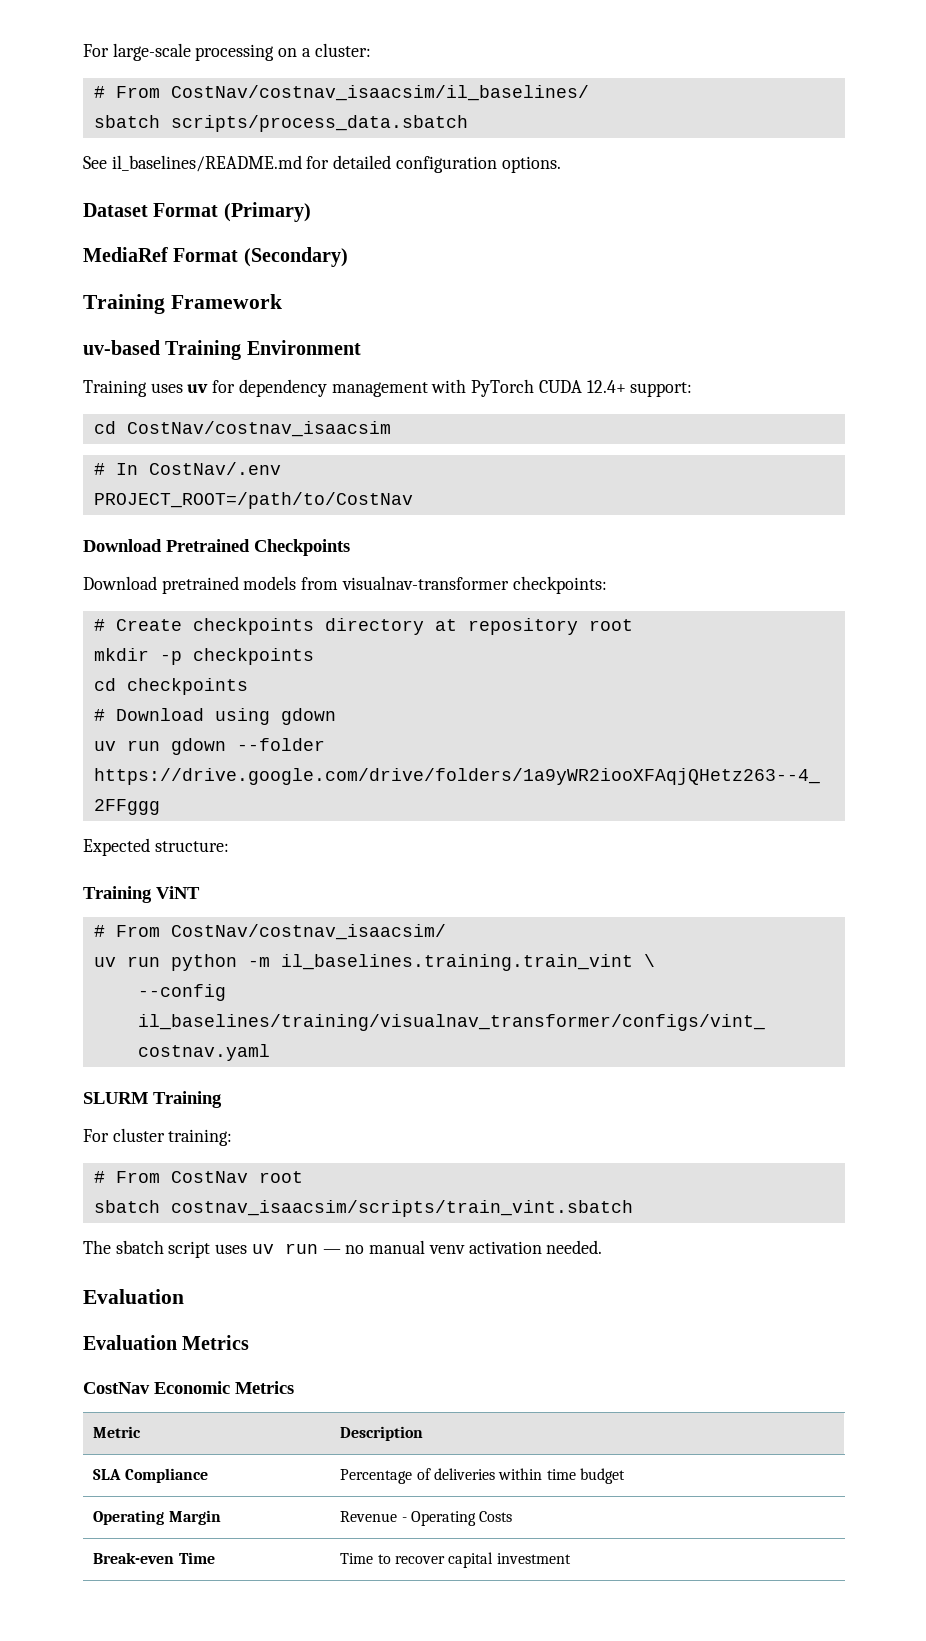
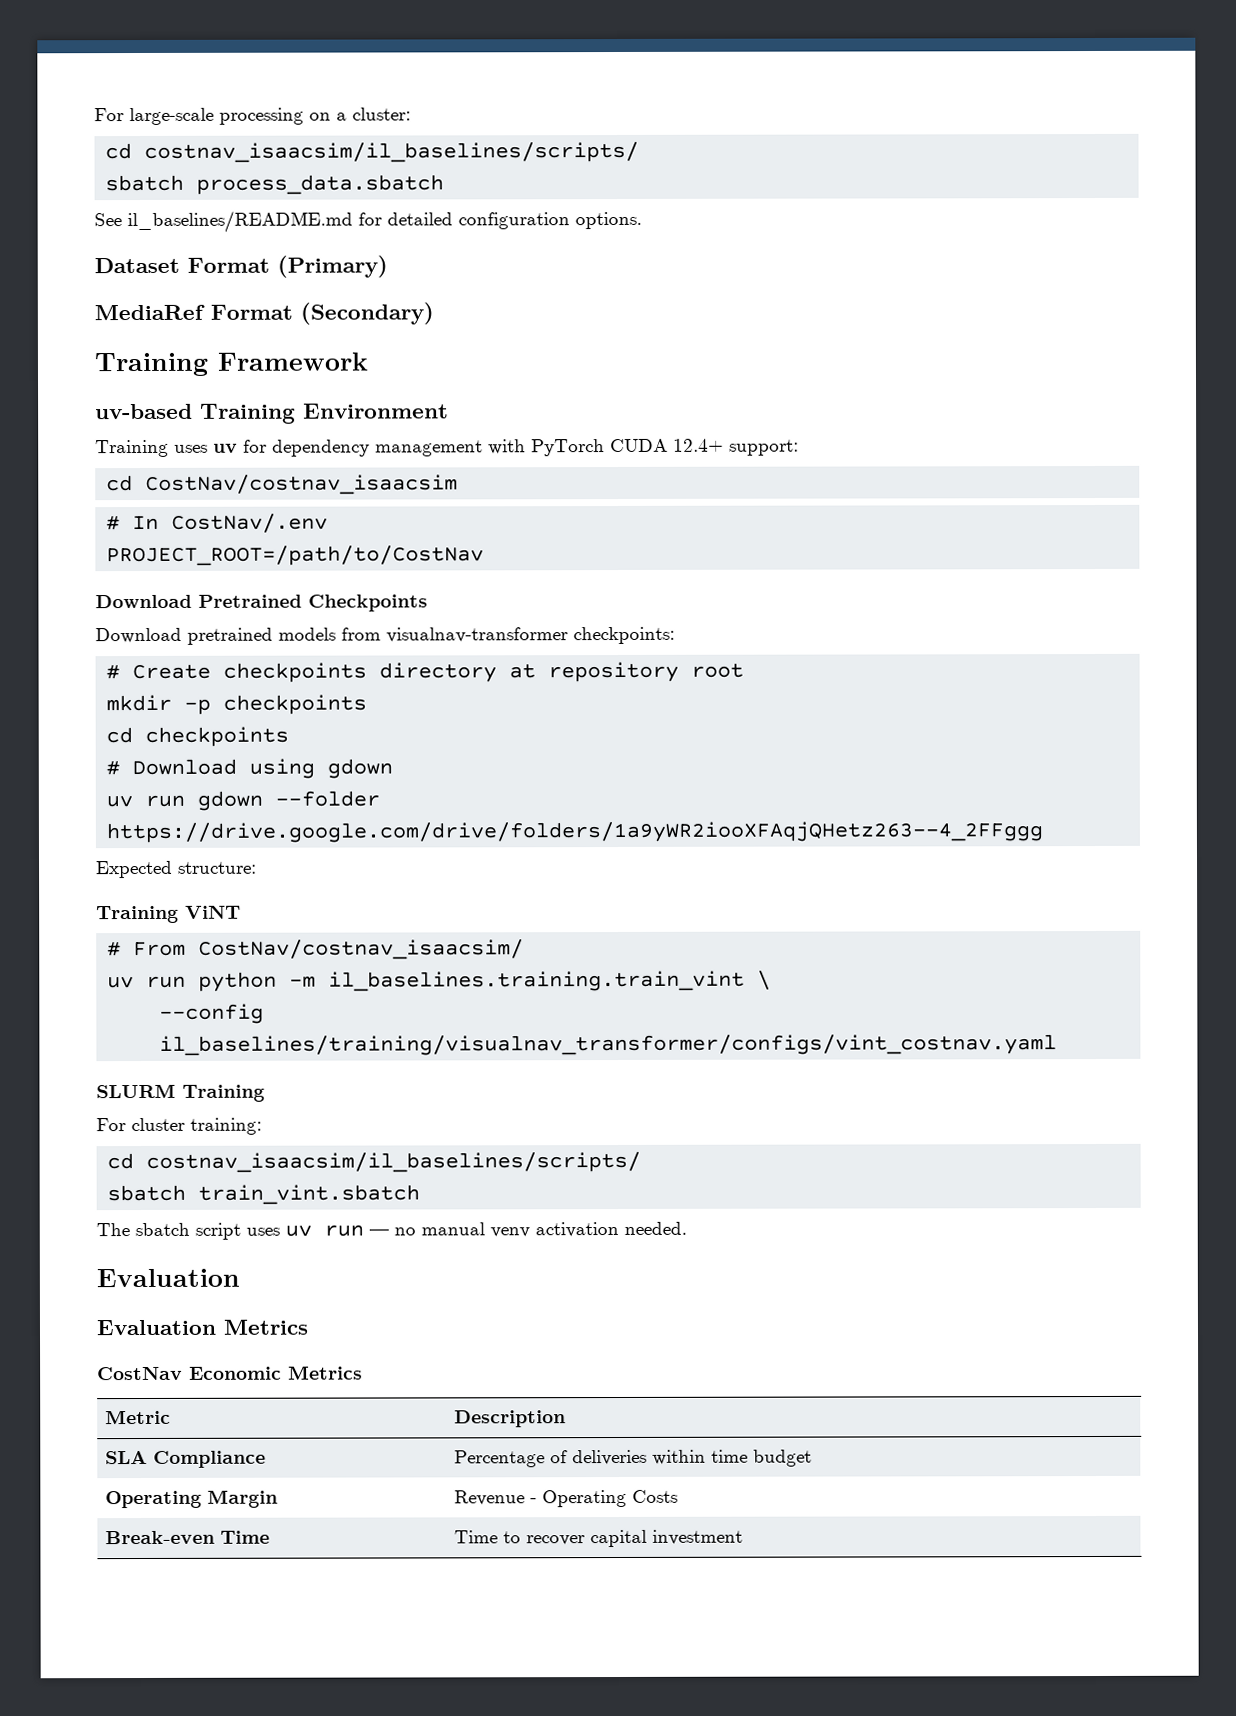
  For large-scale processing on a cluster:
- # From CostNav/costnav_isaacsim/il_baselines/
- sbatch scripts/process_data.sbatch
+ cd costnav_isaacsim/il_baselines/scripts/
+ sbatch process_data.sbatch
  For cluster training:
- # From CostNav root
- sbatch costnav_isaacsim/scripts/train_vint.sbatch
+ cd costnav_isaacsim/il_baselines/scripts/
+ sbatch train_vint.sbatch

